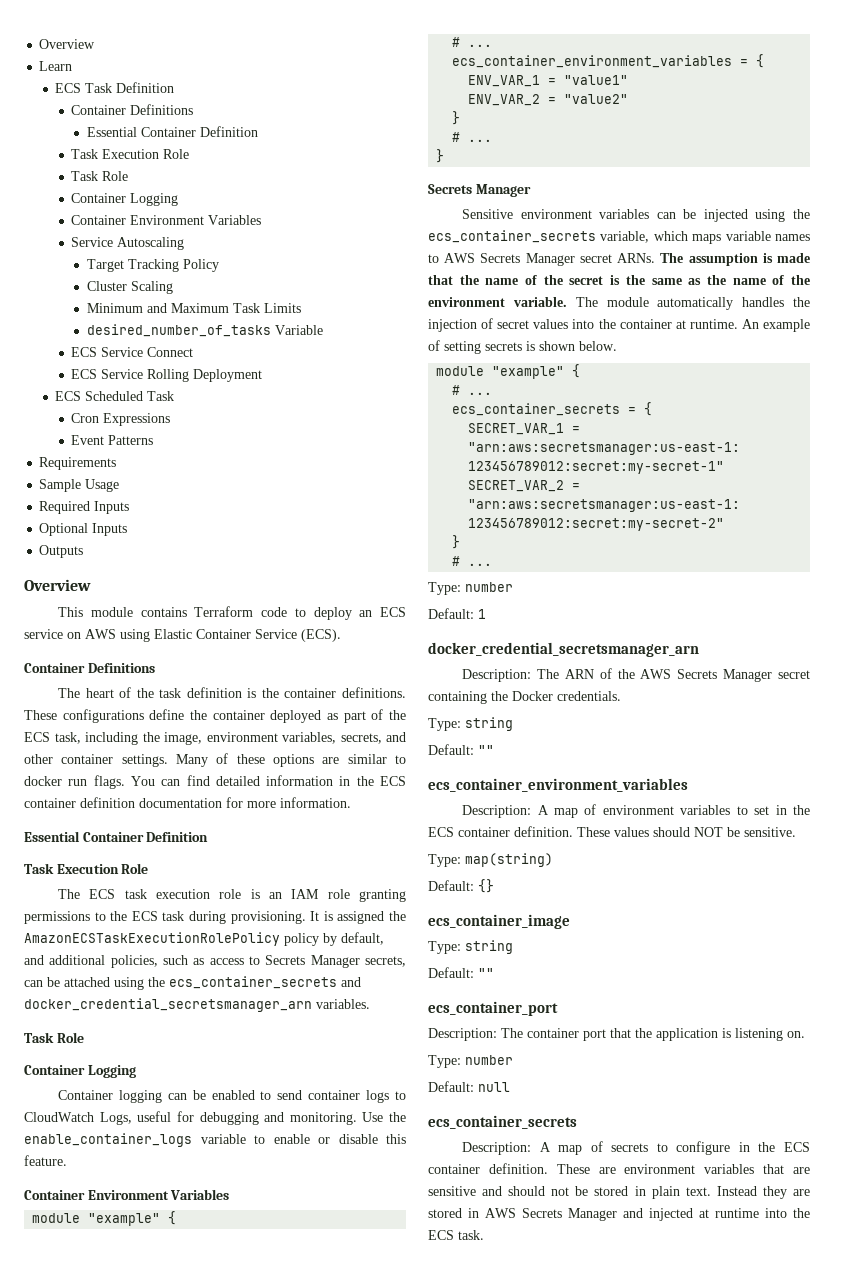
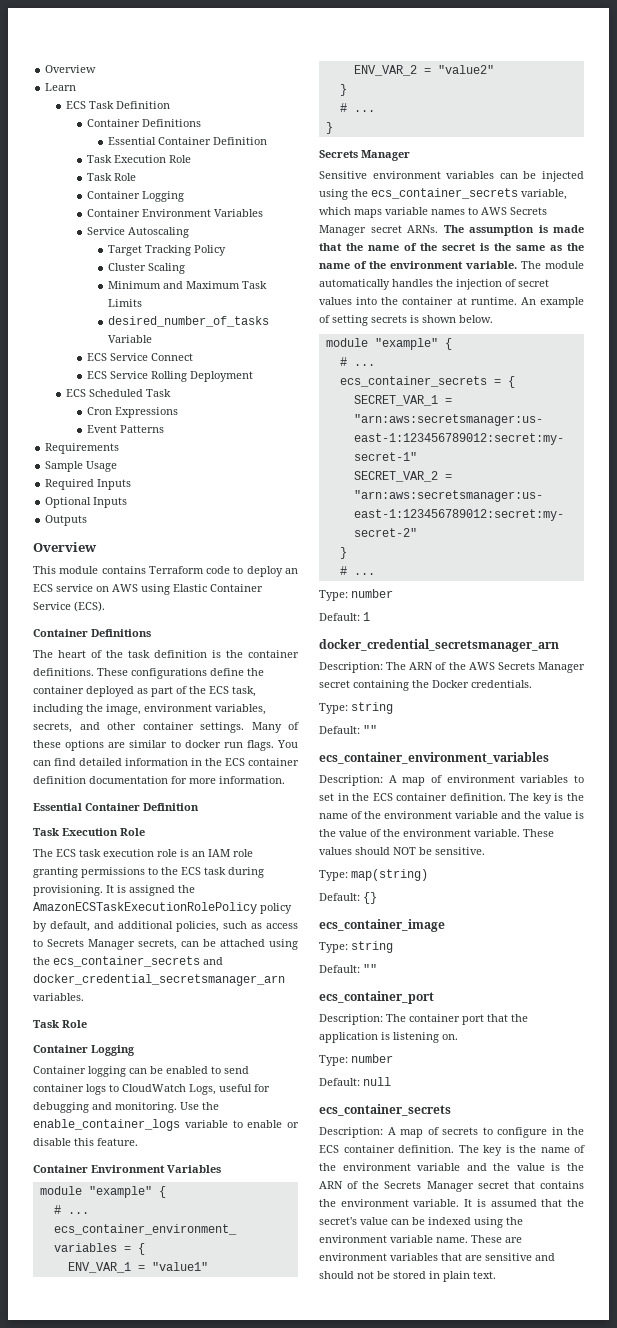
+ The key is the name of the environment variable and the value is the value of the environment variable.
+ The key is the name of the environment variable and the value is the ARN of the Secrets Manager secret that contains the environment variable. It is assumed that the secret's value can be indexed using the environment variable name.
- Instead they are stored in AWS Secrets Manager and injected at runtime into the ECS task.

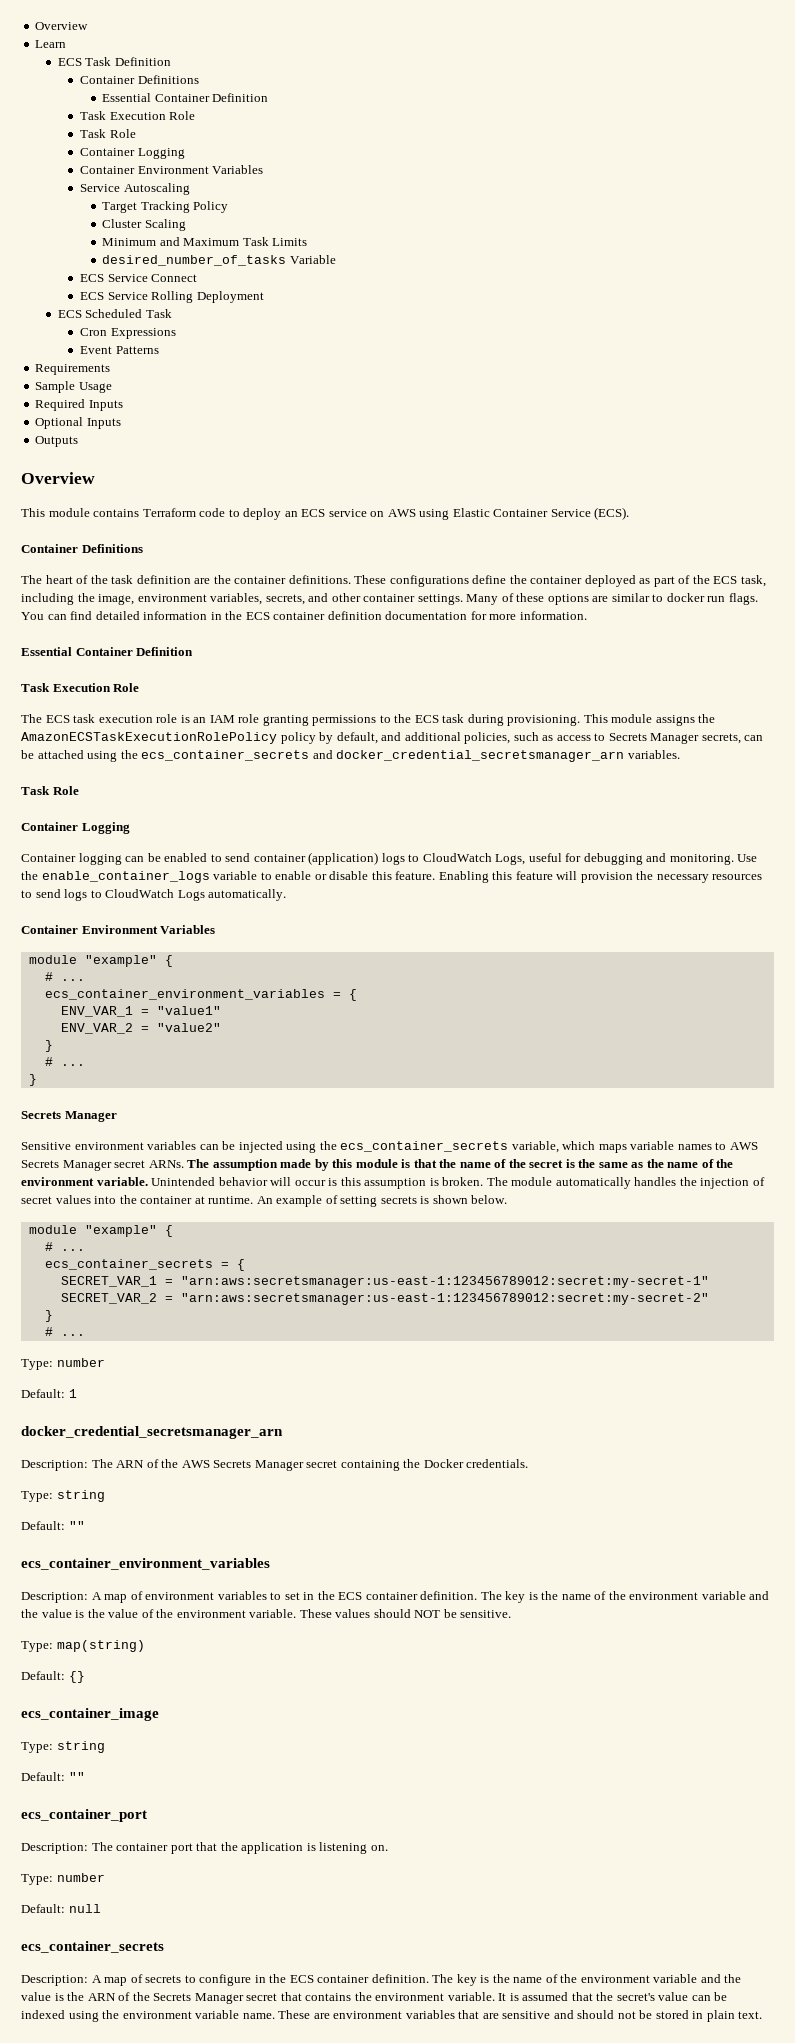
- The heart of the task definition is the container definitions.
+ The heart of the task definition are the container definitions.
- It is assigned the AmazonECSTaskExecutionRolePolicy policy by default, and additional policies, such as access to Secrets Manager secrets, can be attached using the ecs_container_secrets and docker_credential_secretsmanager_arn variables.
+ This module assigns the AmazonECSTaskExecutionRolePolicy policy by default, and additional policies, such as access to Secrets Manager secrets, can be attached using the ecs_container_secrets and docker_credential_secretsmanager_arn variables.
- Container logging can be enabled to send container logs to CloudWatch Logs, useful for debugging and monitoring.
+ Container logging can be enabled to send container (application) logs to CloudWatch Logs, useful for debugging and monitoring.
+ Enabling this feature will provision the necessary resources to send logs to CloudWatch Logs automatically.
- The assumption is made that the name of the secret is the same as the name of the environment variable.
+ The assumption made by this module is that the name of the secret is the same as the name of the environment variable.
+ Unintended behavior will occur is this assumption is broken.

